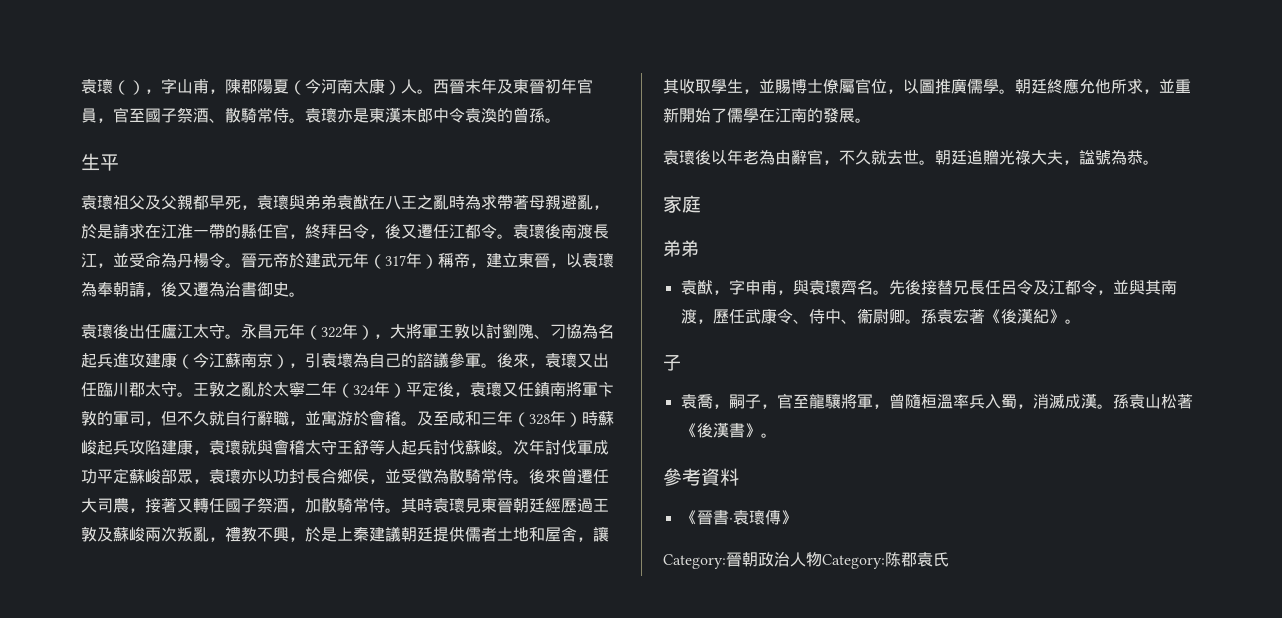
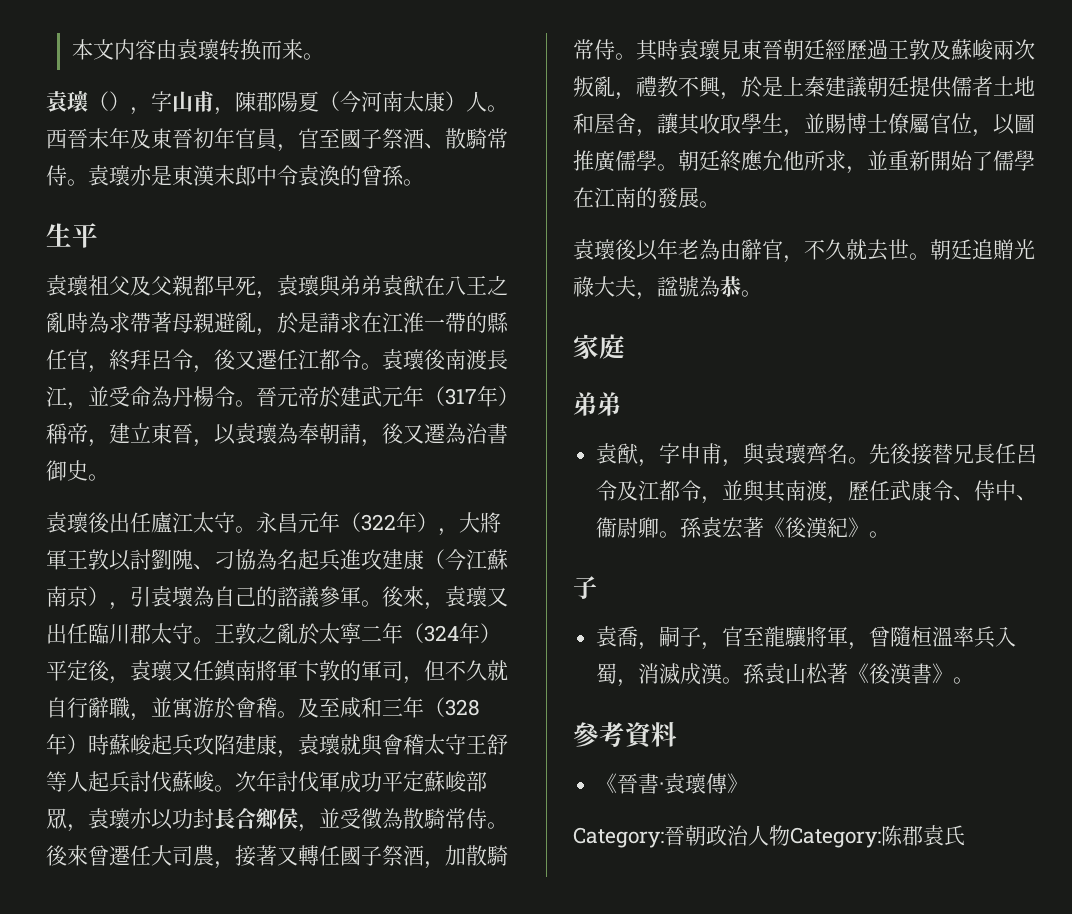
+ 本文内容由袁瓌转换而来。

